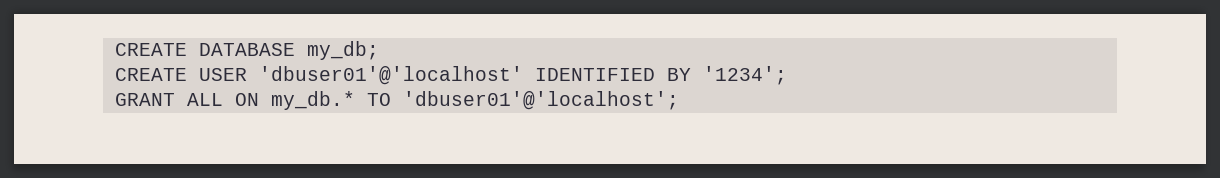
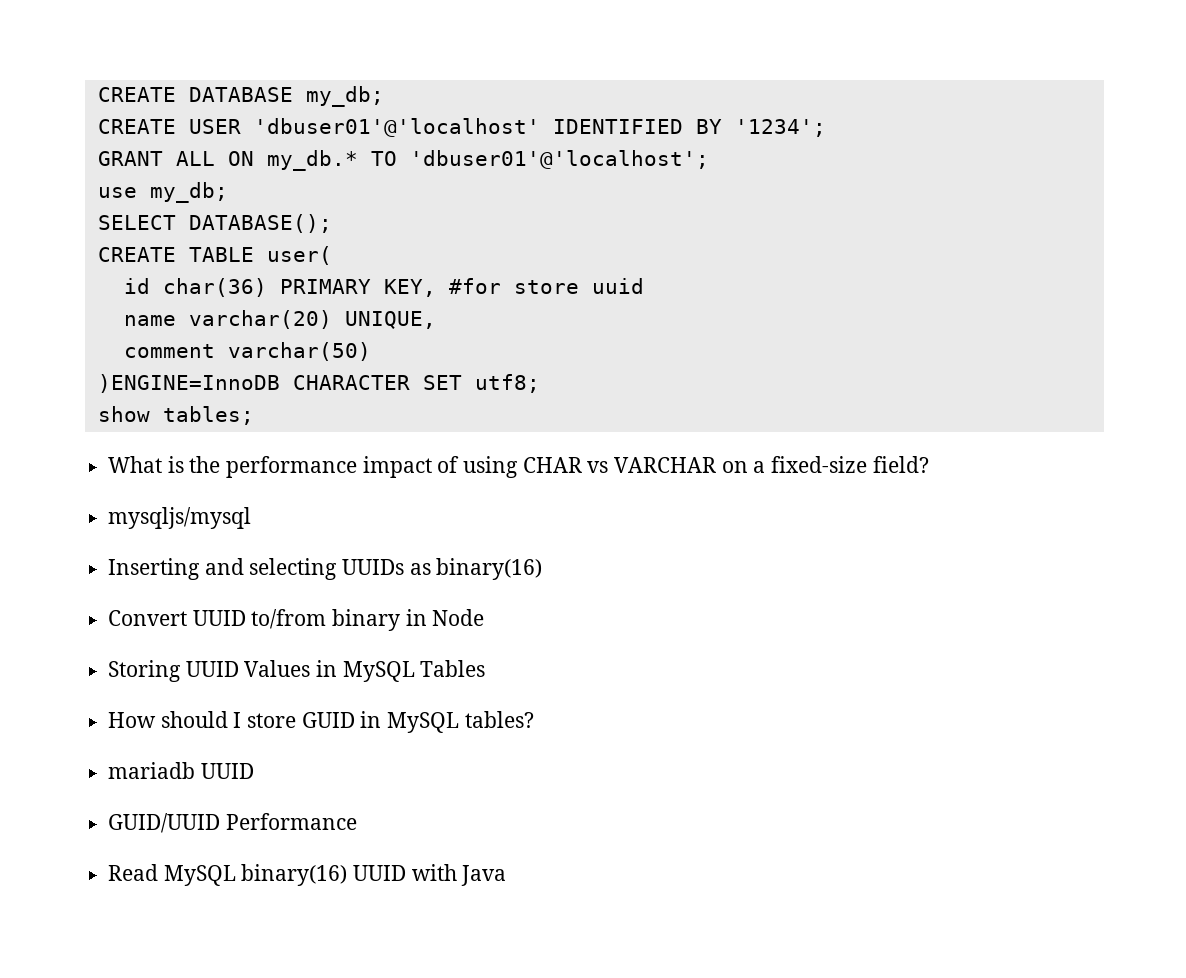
+ use my_db;
+ SELECT DATABASE();
+ CREATE TABLE user(
+ id char(36) PRIMARY KEY, #for store uuid
+ name varchar(20) UNIQUE,
+ comment varchar(50)
+ )ENGINE=InnoDB CHARACTER SET utf8;
+ show tables;
+ What is the performance impact of using CHAR vs VARCHAR on a fixed-size field?
+ mysqljs/mysql
+ Inserting and selecting UUIDs as binary(16)
+ Convert UUID to/from binary in Node
+ Storing UUID Values in MySQL Tables
+ How should I store GUID in MySQL tables?
+ mariadb UUID
+ GUID/UUID Performance
+ Read MySQL binary(16) UUID with Java

